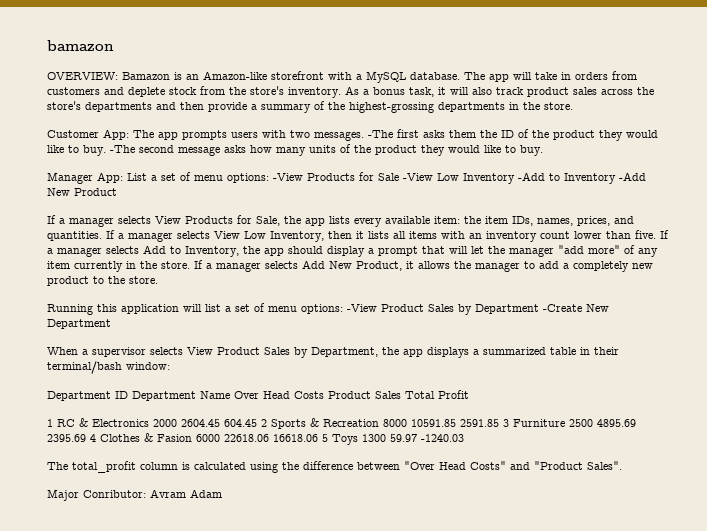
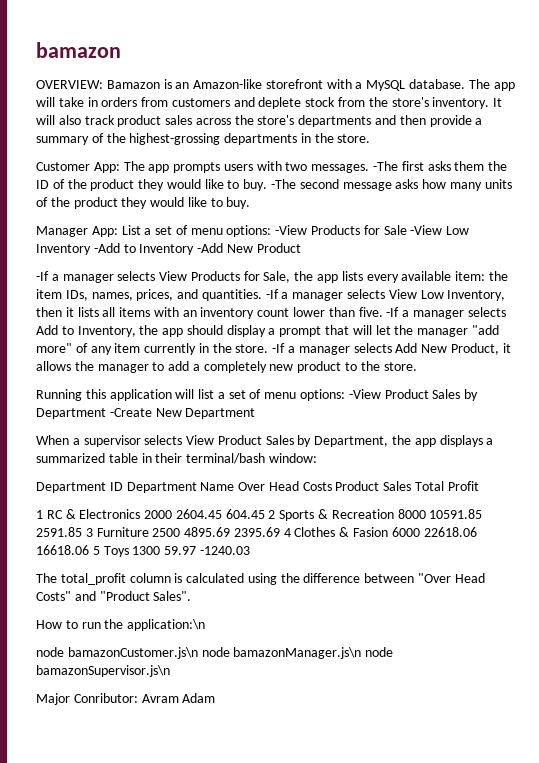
- As a bonus task, it will also track product sales across the store's departments and then provide a summary of the highest-grossing departments in the store.
+ It will also track product sales across the store's departments and then provide a summary of the highest-grossing departments in the store.
- If a manager selects View Products for Sale, the app lists every available item: the item IDs, names, prices, and quantities.
+ -If a manager selects View Products for Sale, the app lists every available item: the item IDs, names, prices, and quantities.
- If a manager selects View Low Inventory, then it lists all items with an inventory count lower than five.
+ -If a manager selects View Low Inventory, then it lists all items with an inventory count lower than five.
- If a manager selects Add to Inventory, the app should display a prompt that will let the manager "add more" of any item currently in the store.
+ -If a manager selects Add to Inventory, the app should display a prompt that will let the manager "add more" of any item currently in the store.
- If a manager selects Add New Product, it allows the manager to add a completely new product to the store.
+ -If a manager selects Add New Product, it allows the manager to add a completely new product to the store.
+ How to run the application:\n
+ node bamazonCustomer.js\n node bamazonManager.js\n node bamazonSupervisor.js\n

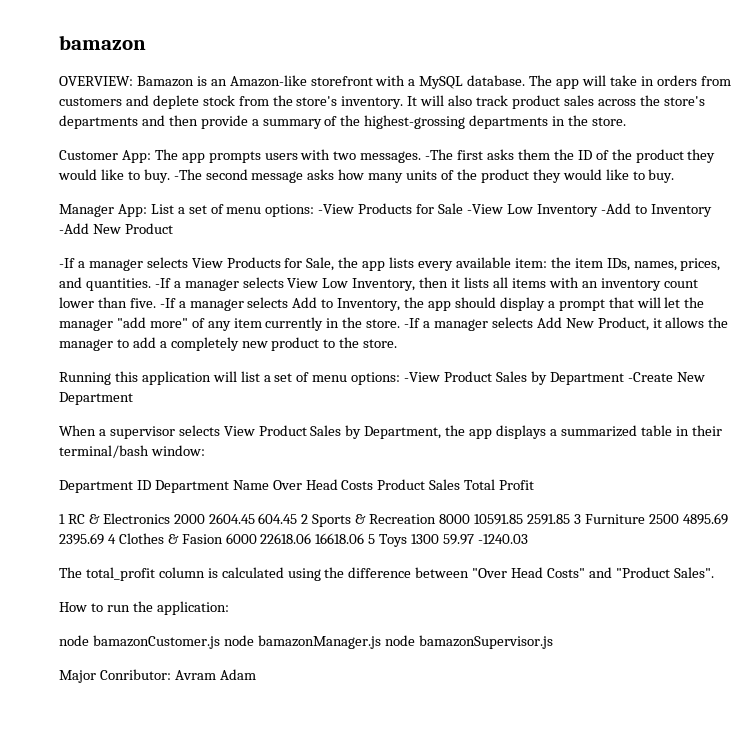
- How to run the application:\n
- node bamazonCustomer.js\n node bamazonManager.js\n node bamazonSupervisor.js\n
+ How to run the application:
+ node bamazonCustomer.js node bamazonManager.js node bamazonSupervisor.js

